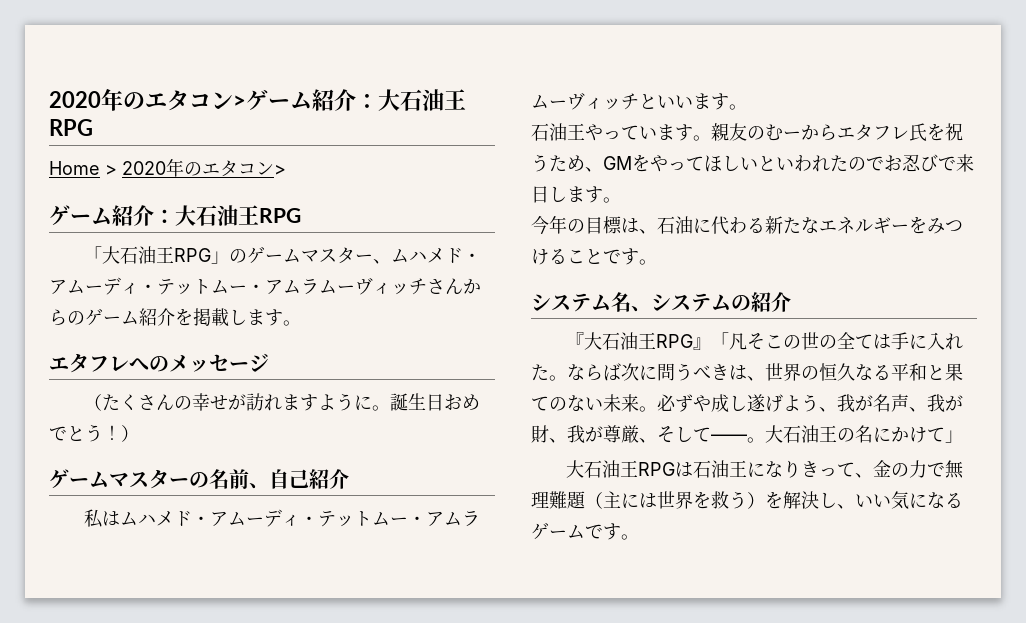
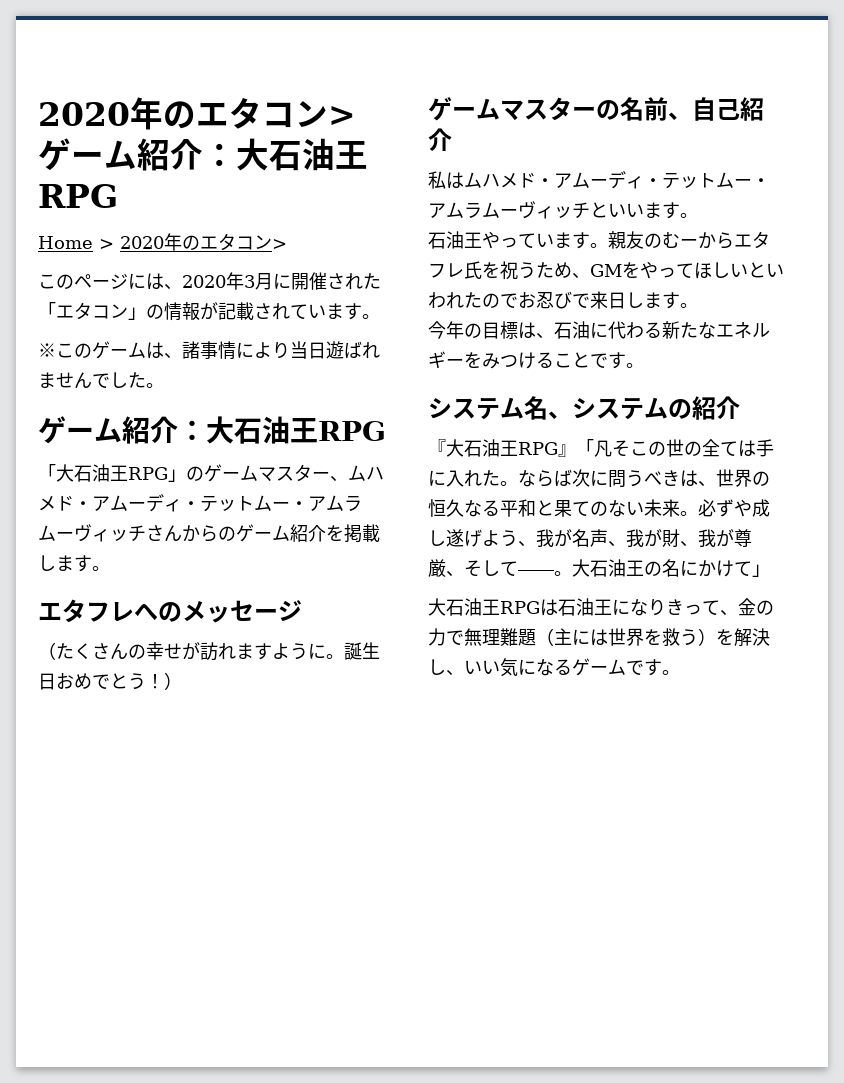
+ このページには、2020年3月に開催された「エタコン」の情報が記載されています。
+ ※このゲームは、諸事情により当日遊ばれませんでした。

